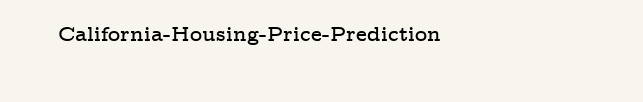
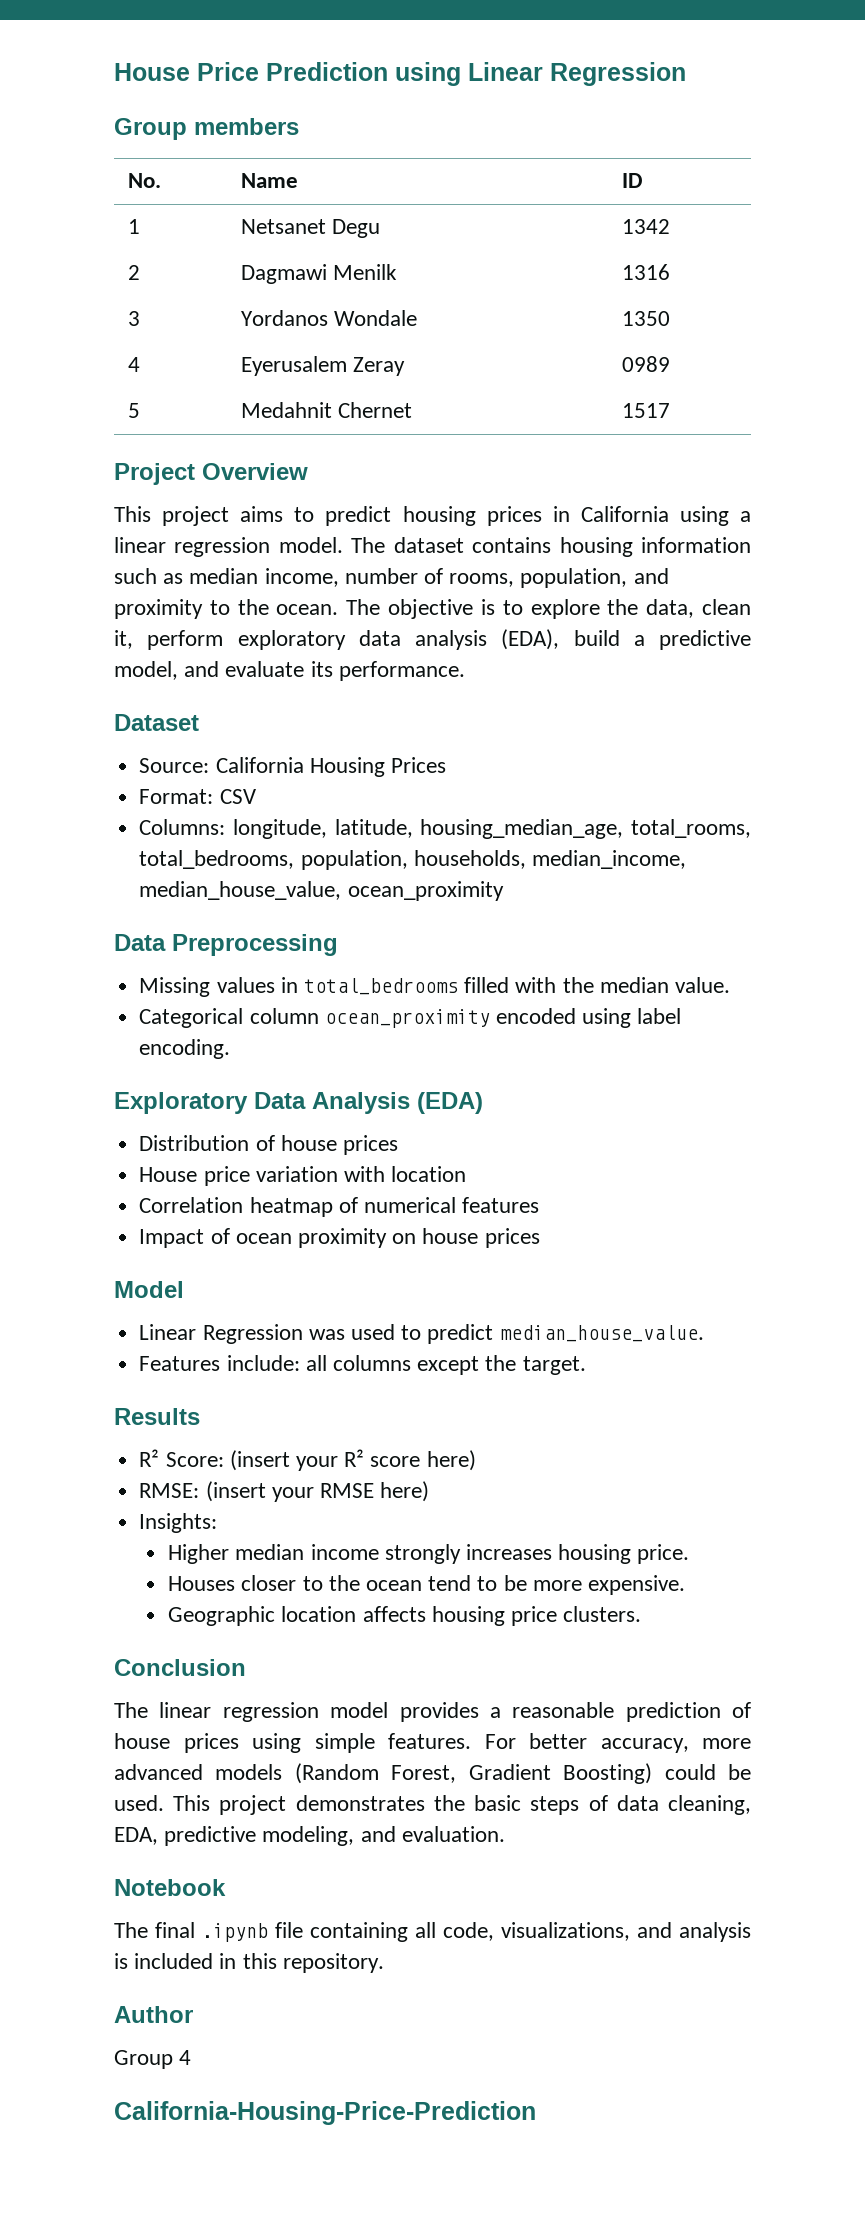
+ House Price Prediction using Linear Regression
+ Group members
+ No. | Name | ID
+ 1 | Netsanet Degu | 1342
+ 2 | Dagmawi Menilk | 1316
+ 3 | Yordanos Wondale | 1350
+ 4 | Eyerusalem Zeray | 0989
+ 5 | Medahnit Chernet | 1517
+ Project Overview
+ This project aims to predict housing prices in California using a linear regression model. The dataset contains housing information such as median income, number of rooms, population, and proximity to the ocean. The objective is to explore the data, clean it, perform exploratory data analysis (EDA), build a predictive model, and evaluate its performance.
+ Dataset
+ Source: California Housing Prices
+ Format: CSV
+ Columns: longitude, latitude, housing_median_age, total_rooms, total_bedrooms, population, households, median_income, median_house_value, ocean_proximity
+ Data Preprocessing
+ Missing values in total_bedrooms filled with the median value.
+ Categorical column ocean_proximity encoded using label encoding.
+ Exploratory Data Analysis (EDA)
+ Distribution of house prices
+ House price variation with location
+ Correlation heatmap of numerical features
+ Impact of ocean proximity on house prices
+ Model
+ Linear Regression was used to predict median_house_value.
+ Features include: all columns except the target.
+ Results
+ R² Score: (insert your R² score here)
+ RMSE: (insert your RMSE here)
+ Insights:
+ Higher median income strongly increases housing price.
+ Houses closer to the ocean tend to be more expensive.
+ Geographic location affects housing price clusters.
+ Conclusion
+ The linear regression model provides a reasonable prediction of house prices using simple features. For better accuracy, more advanced models (Random Forest, Gradient Boosting) could be used. This project demonstrates the basic steps of data cleaning, EDA, predictive modeling, and evaluation.
+ Notebook
+ The final .ipynb file containing all code, visualizations, and analysis is included in this repository.
+ Author
+ Group 4

